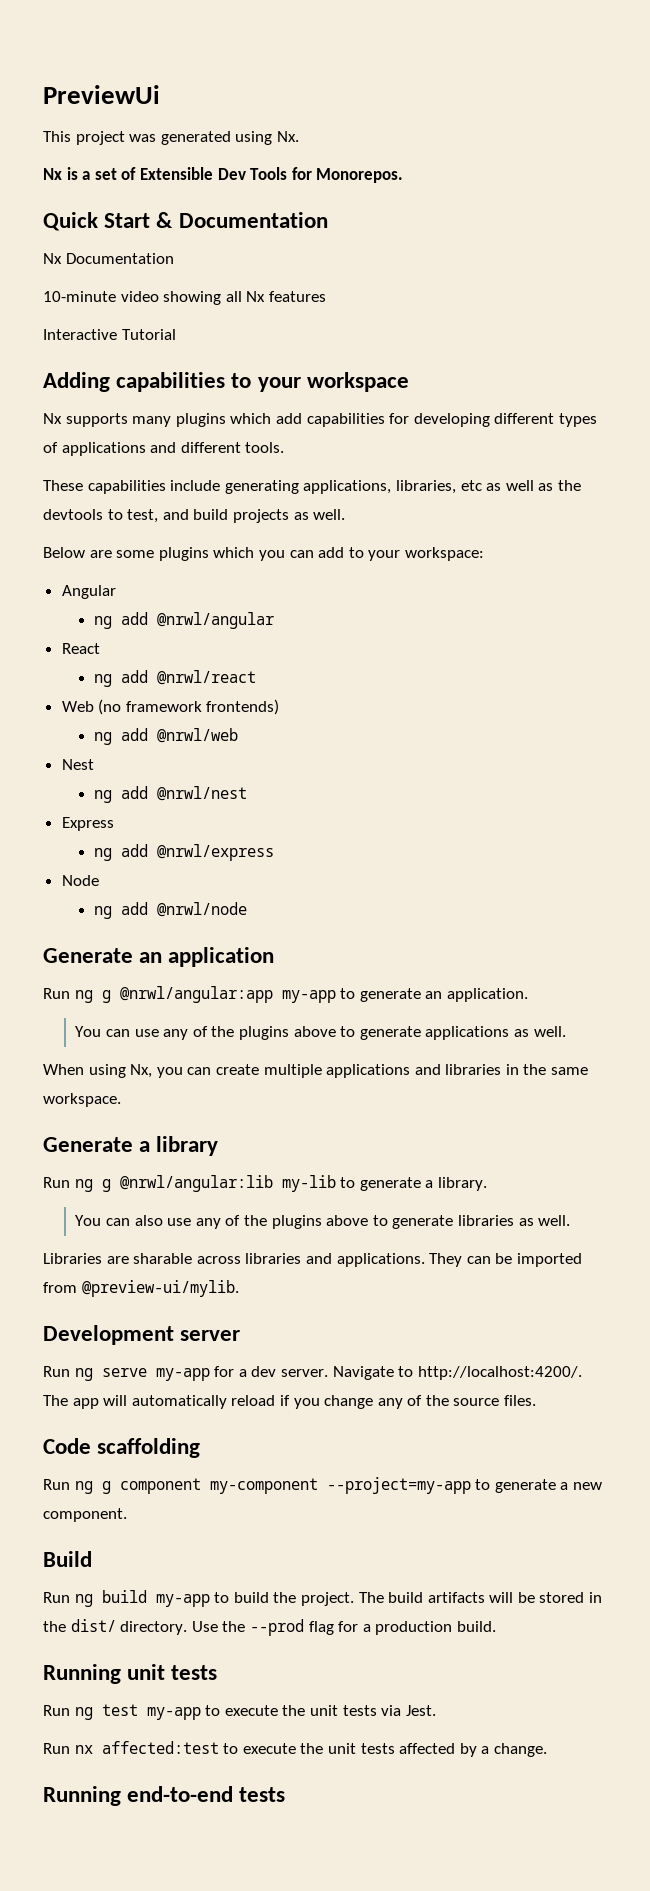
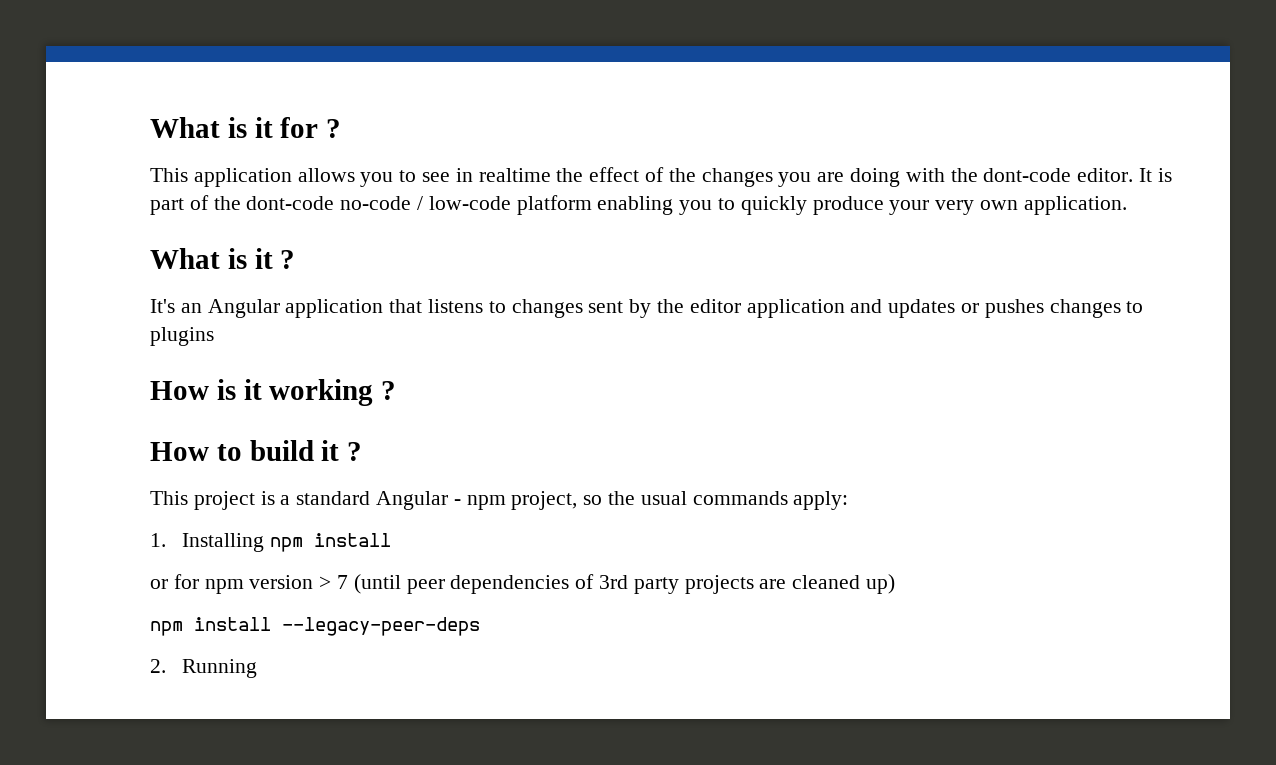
- PreviewUi
- This project was generated using Nx.
- Nx is a set of Extensible Dev Tools for Monorepos.
- Quick Start & Documentation
- Nx Documentation
- 10-minute video showing all Nx features
- Interactive Tutorial
- Adding capabilities to your workspace
- Nx supports many plugins which add capabilities for developing different types of applications and different tools.
- These capabilities include generating applications, libraries, etc as well as the devtools to test, and build projects as well.
- Below are some plugins which you can add to your workspace:
- Angular
- ng add @nrwl/angular
- React
- ng add @nrwl/react
- Web (no framework frontends)
- ng add @nrwl/web
- Nest
- ng add @nrwl/nest
- Express
- ng add @nrwl/express
- Node
- ng add @nrwl/node
- Generate an application
- Run ng g @nrwl/angular:app my-app to generate an application.
- You can use any of the plugins above to generate applications as well.
- When using Nx, you can create multiple applications and libraries in the same workspace.
- Generate a library
- Run ng g @nrwl/angular:lib my-lib to generate a library.
- You can also use any of the plugins above to generate libraries as well.
- Libraries are sharable across libraries and applications. They can be imported from @preview-ui/mylib.
- Development server
- Run ng serve my-app for a dev server. Navigate to http://localhost:4200/. The app will automatically reload if you change any of the source files.
- Code scaffolding
- Run ng g component my-component --project=my-app to generate a new component.
- Build
- Run ng build my-app to build the project. The build artifacts will be stored in the dist/ directory. Use the --prod flag for a production build.
- Running unit tests
- Run ng test my-app to execute the unit tests via Jest.
- Run nx affected:test to execute the unit tests affected by a change.
- Running end-to-end tests
+ What is it for ?
+ This application allows you to see in realtime the effect of the changes you are doing with the dont-code editor. It is part of the dont-code no-code / low-code platform enabling you to quickly produce your very own application.
+ What is it ?
+ It's an Angular application that listens to changes sent by the editor application and updates or pushes changes to plugins
+ How is it working ?
+ How to build it ?
+ This project is a standard Angular - npm project, so the usual commands apply:
+ 1. Installing npm install
+ or for npm version > 7 (until peer dependencies of 3rd party projects are cleaned up)
+ npm install --legacy-peer-deps
+ 2. Running

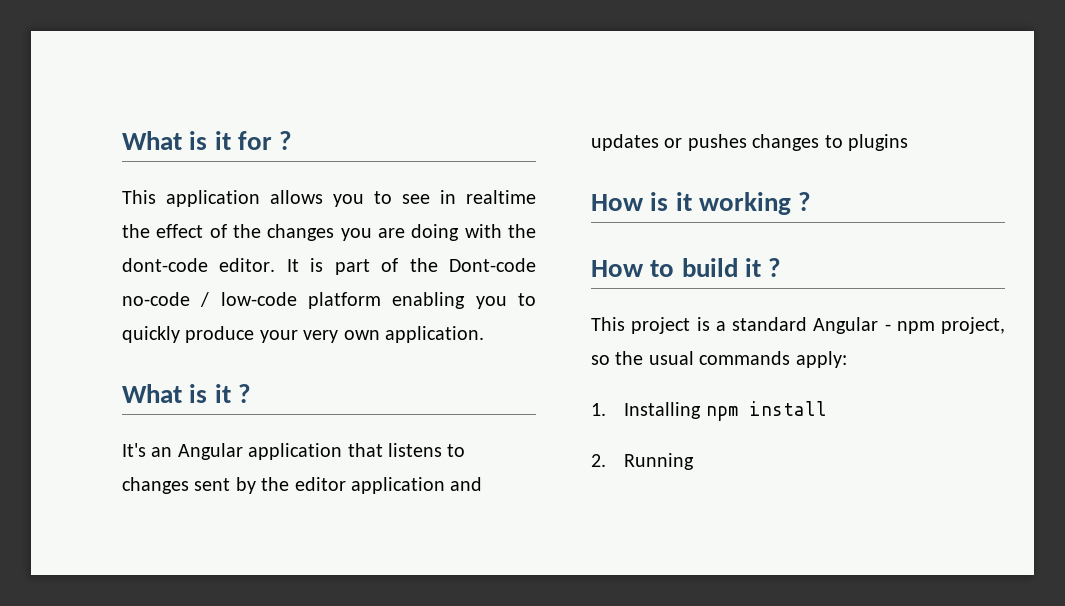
- It is part of the dont-code no-code / low-code platform enabling you to quickly produce your very own application.
+ It is part of the Dont-code no-code / low-code platform enabling you to quickly produce your very own application.
- or for npm version > 7 (until peer dependencies of 3rd party projects are cleaned up)
- npm install --legacy-peer-deps

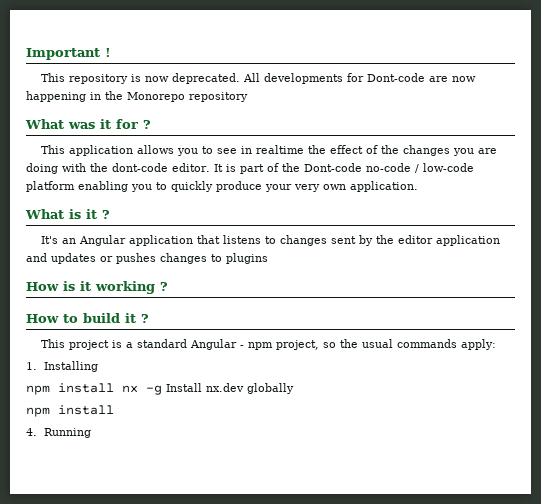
- What is it for ?
+ Important !
+ This repository is now deprecated. All developments for Dont-code are now happening in the Monorepo repository
+ What was it for ?
- 1. Installing npm install
+ 1. Installing
+ npm install nx -g Install nx.dev globally
+ npm install
- 2. Running
+ 4. Running

